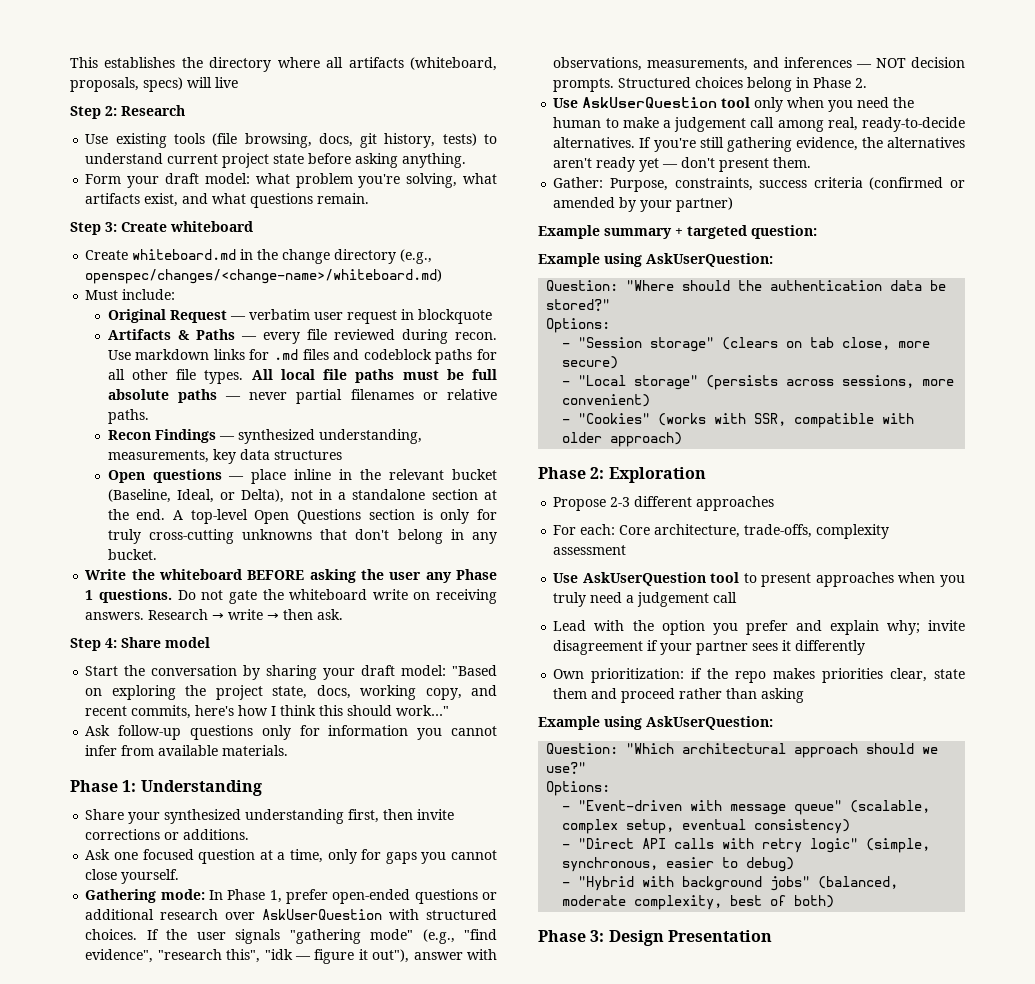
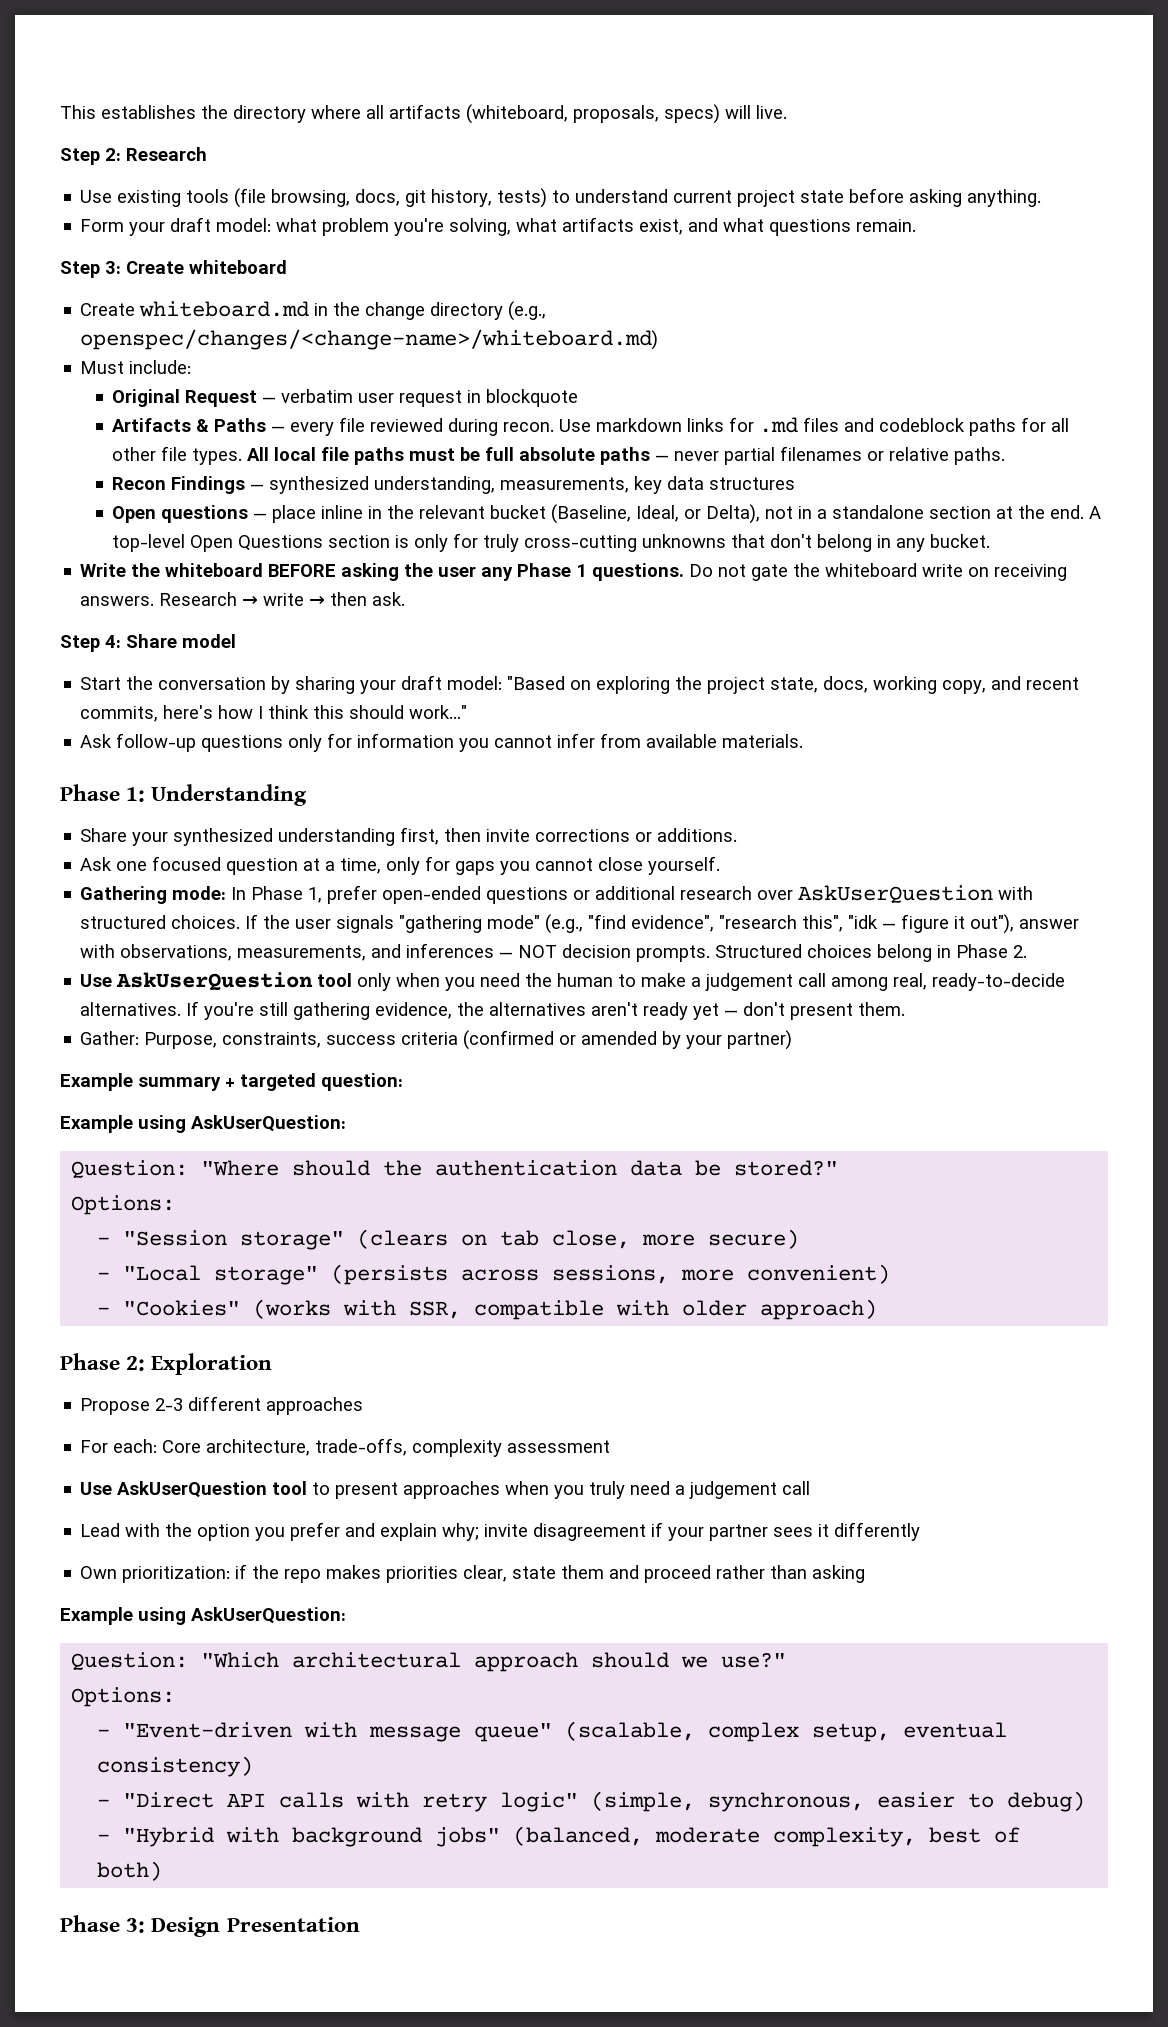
- This establishes the directory where all artifacts (whiteboard, proposals, specs) will live
+ This establishes the directory where all artifacts (whiteboard, proposals, specs) will live.

